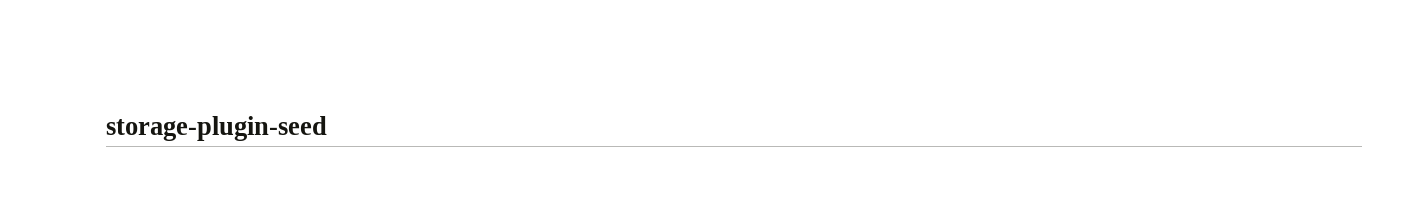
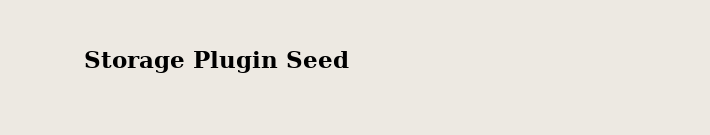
- storage-plugin-seed
+ Storage Plugin Seed

